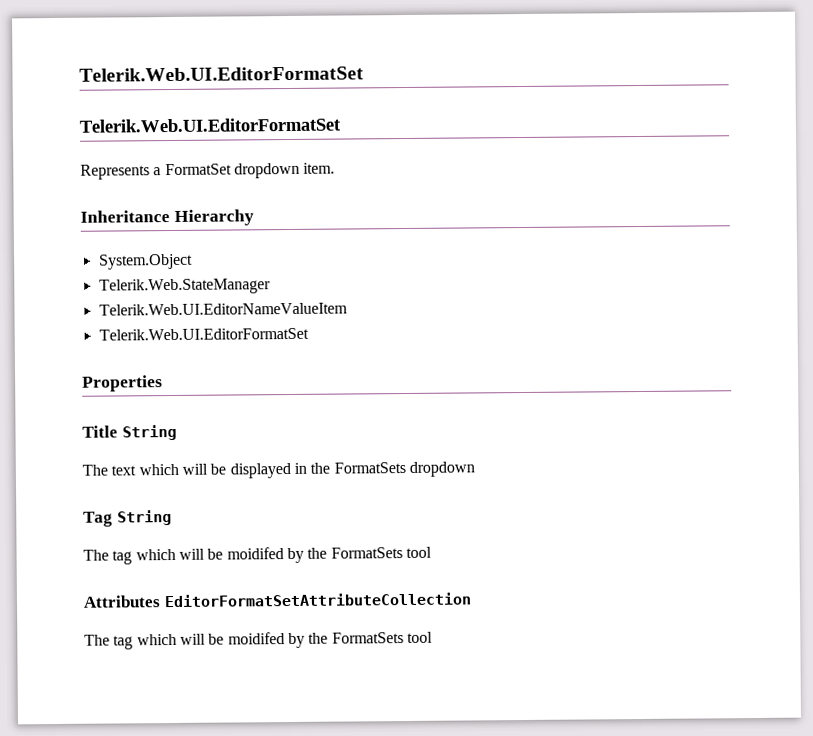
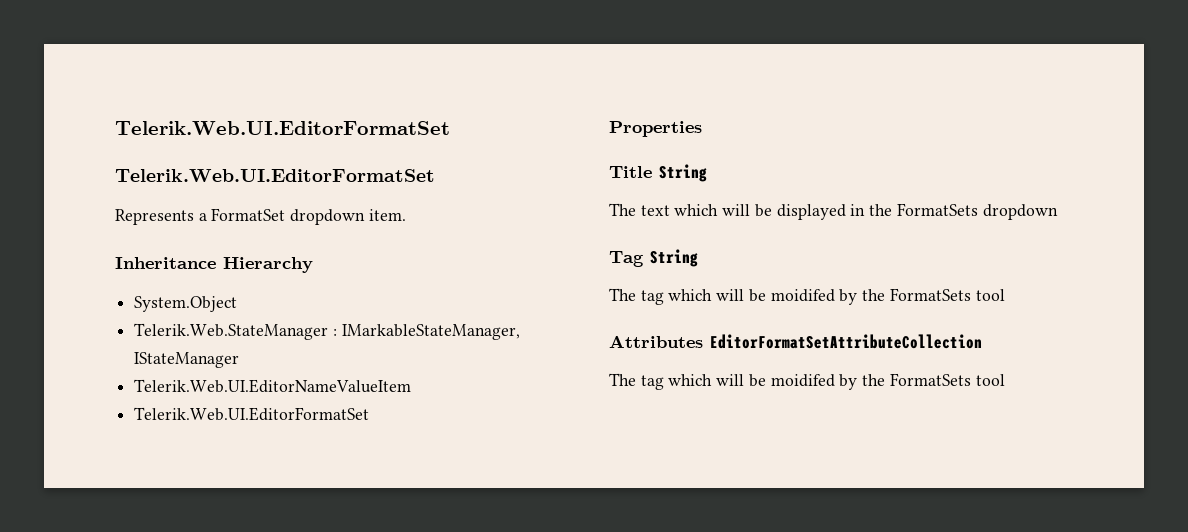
- Telerik.Web.StateManager
+ Telerik.Web.StateManager : IMarkableStateManager, IStateManager

